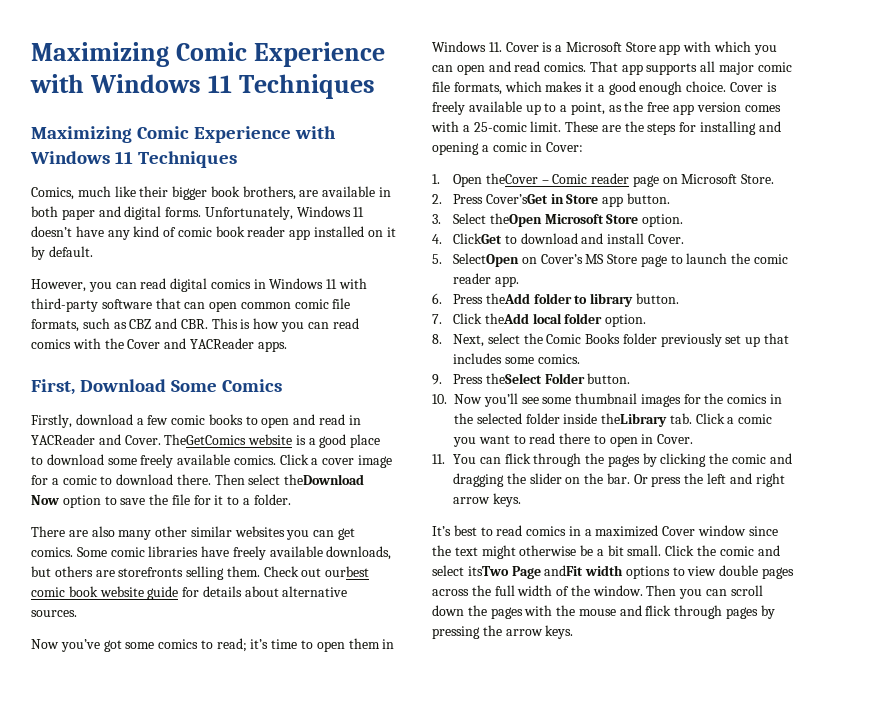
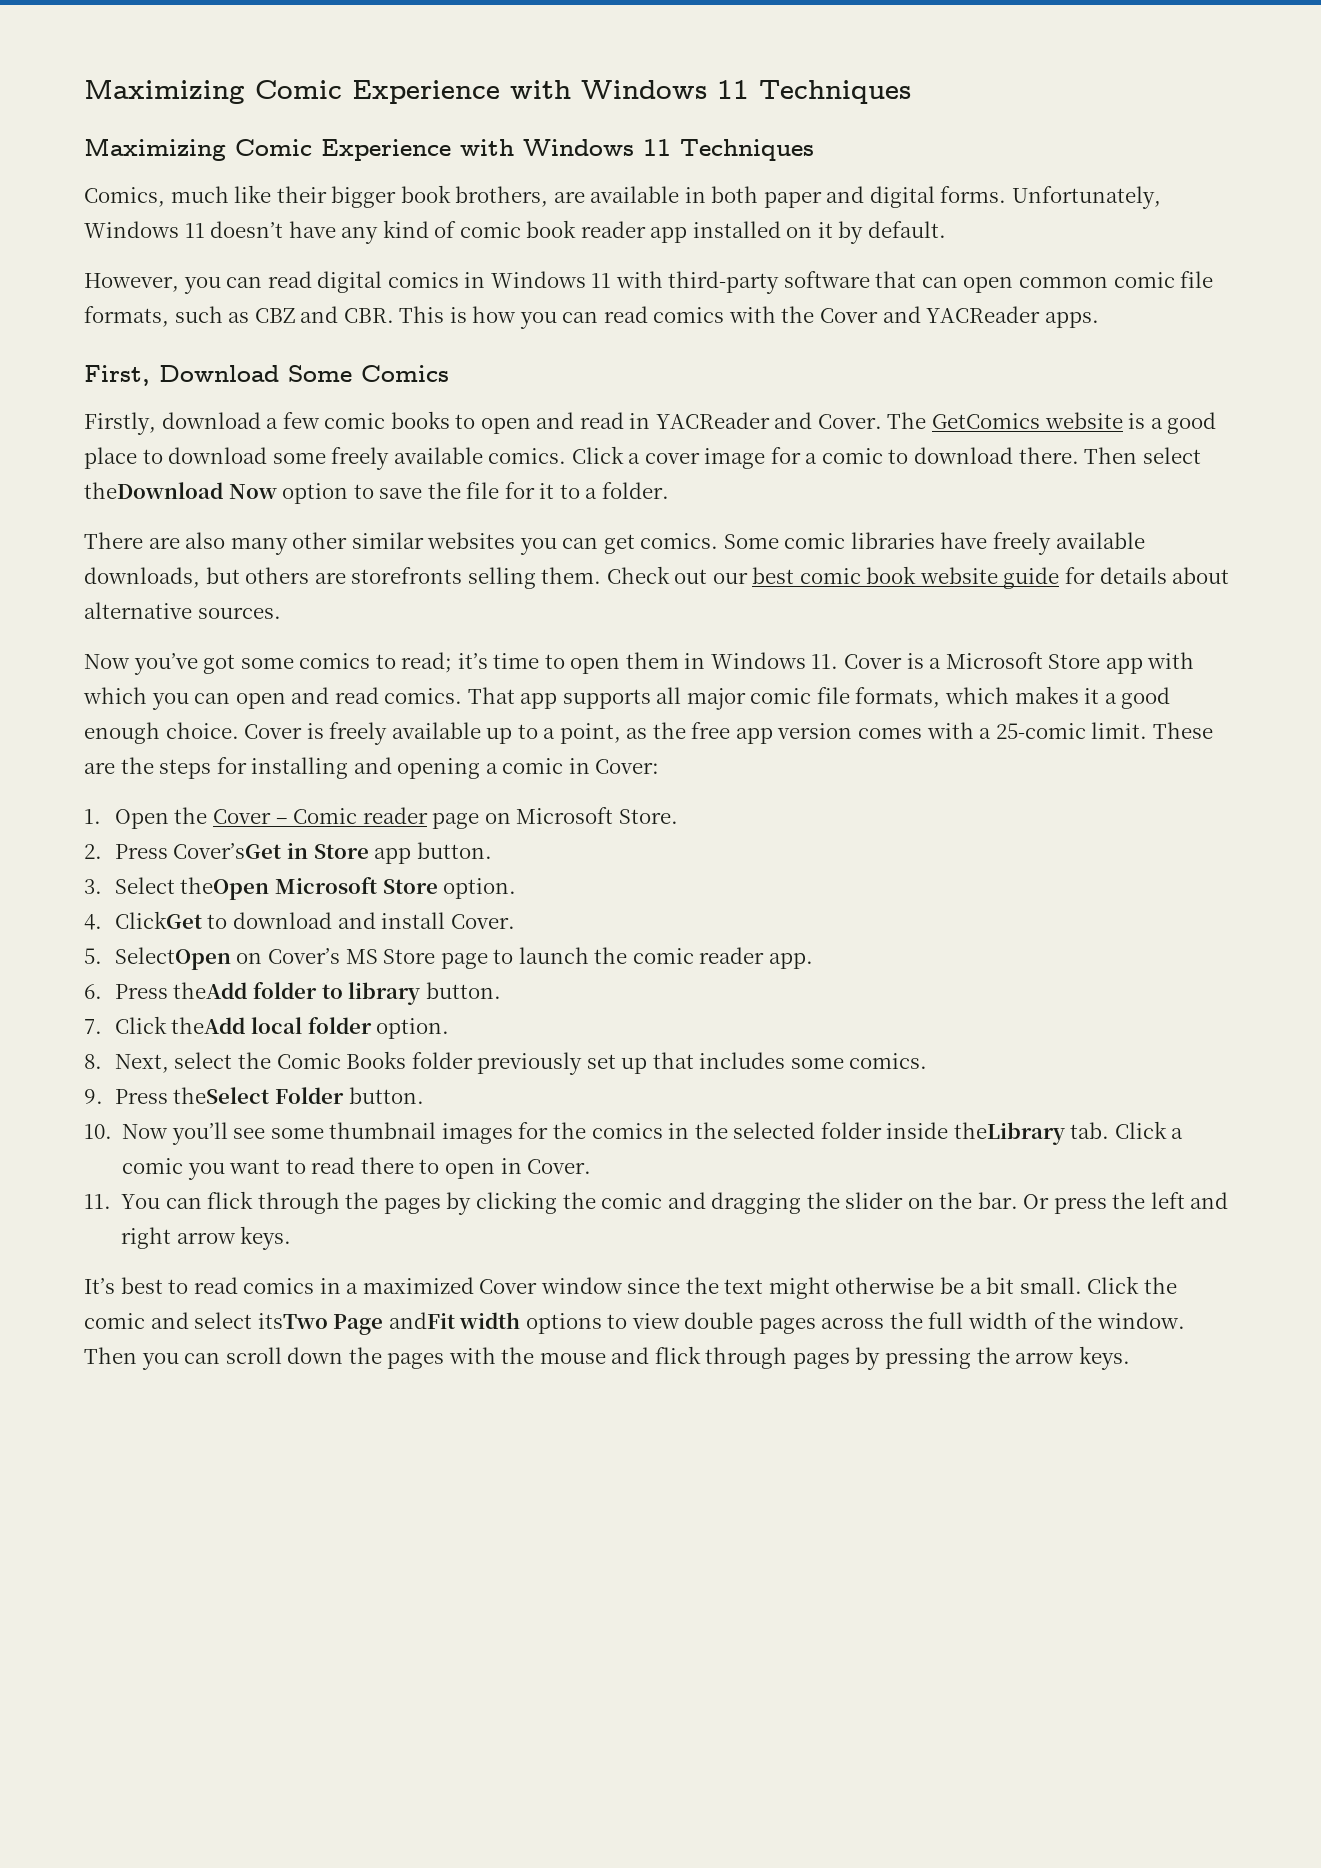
- TheGetComics website is a good place to download some freely available comics.
+ The GetComics website is a good place to download some freely available comics.
- Check out ourbest comic book website guide for details about alternative sources.
+ Check out our best comic book website guide for details about alternative sources.
- 1. Open theCover – Comic reader page on Microsoft Store.
+ 1. Open the Cover – Comic reader page on Microsoft Store.

